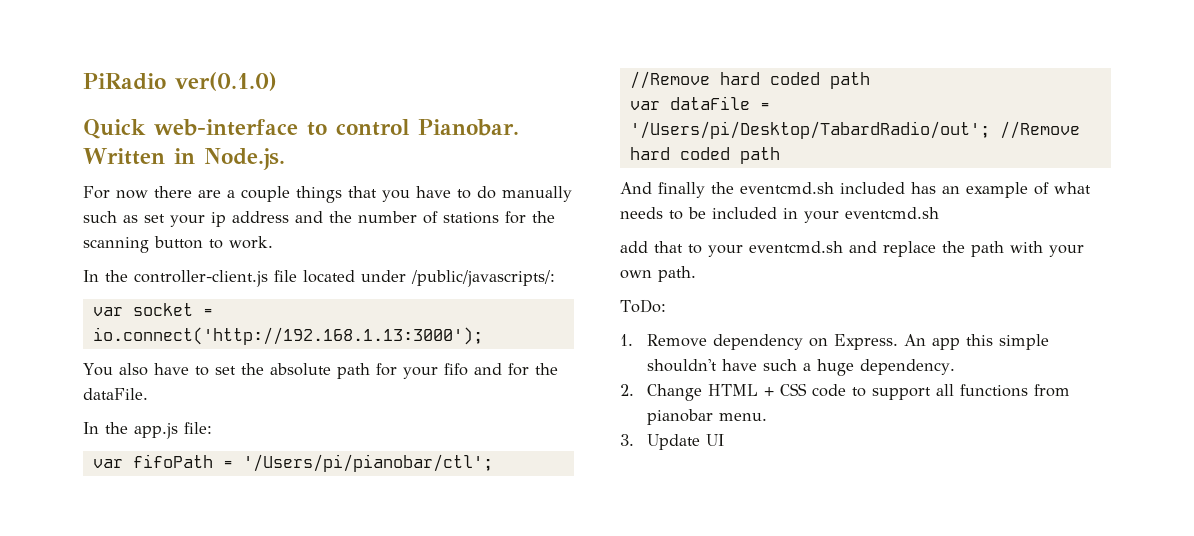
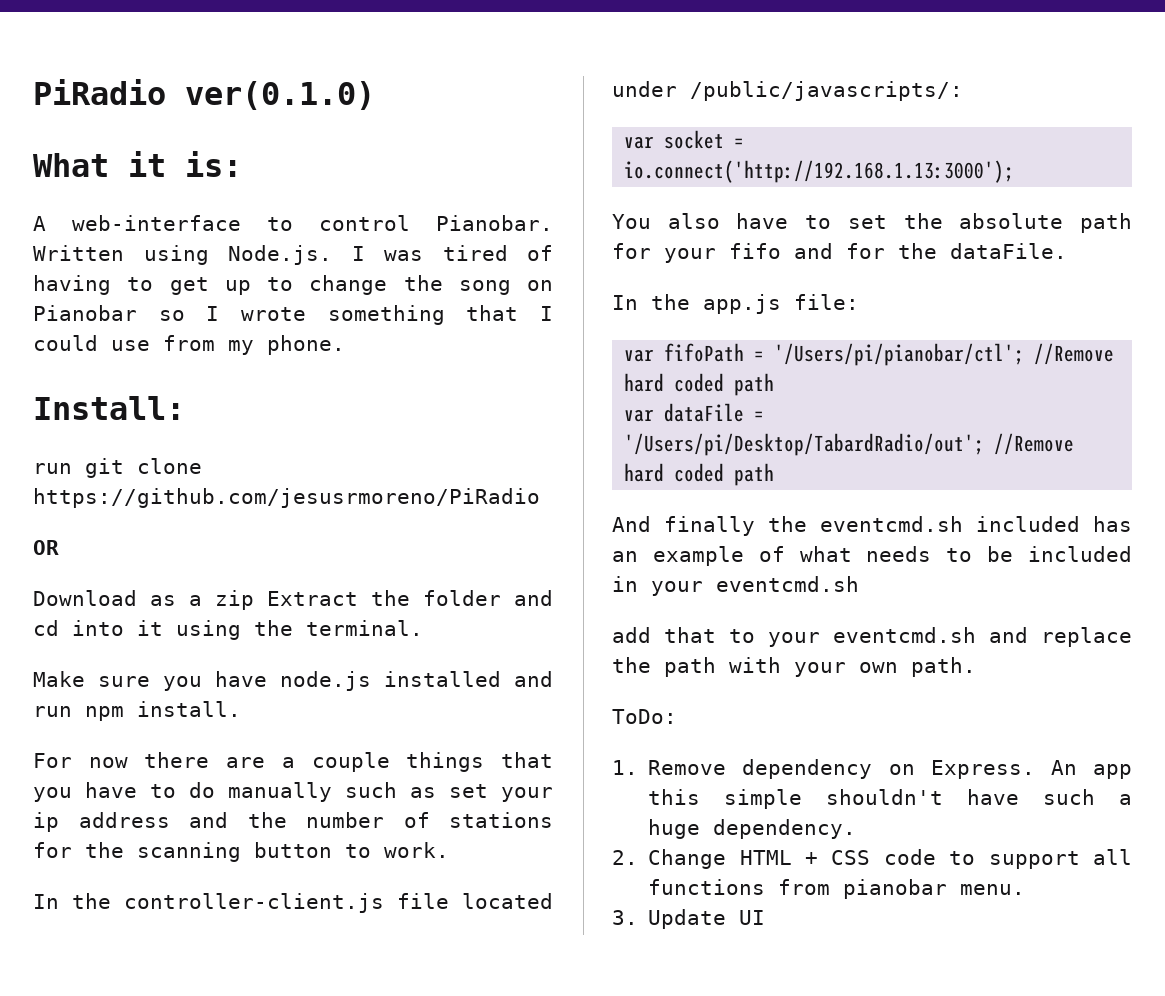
- Quick web-interface to control Pianobar.
+ What it is:
+ A web-interface to control Pianobar.
- Written in Node.js.
+ Written using Node.js. I was tired of having to get up to change the song on Pianobar so I wrote something that I could use from my phone.
+ Install:
+ run git clone https://github.com/jesusrmoreno/PiRadio
+ OR
+ Download as a zip Extract the folder and cd into it using the terminal.
+ Make sure you have node.js installed and run npm install.

